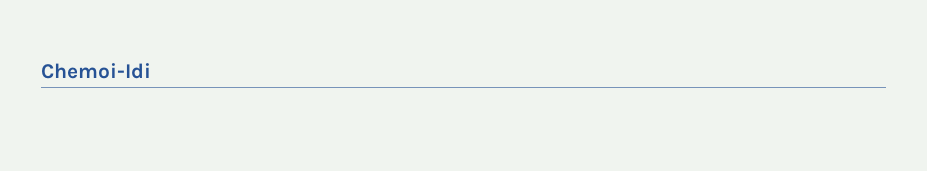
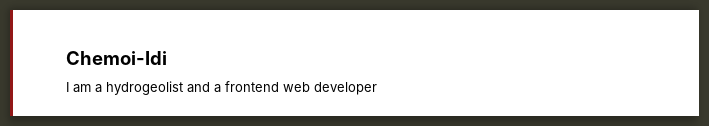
+ I am a hydrogeolist and a frontend web developer

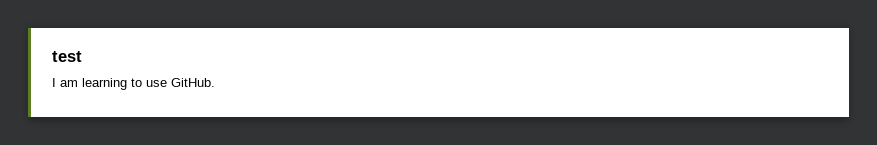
- Chemoi-Idi
+ test
- I am a hydrogeolist and a frontend web developer
+ I am learning to use GitHub.

